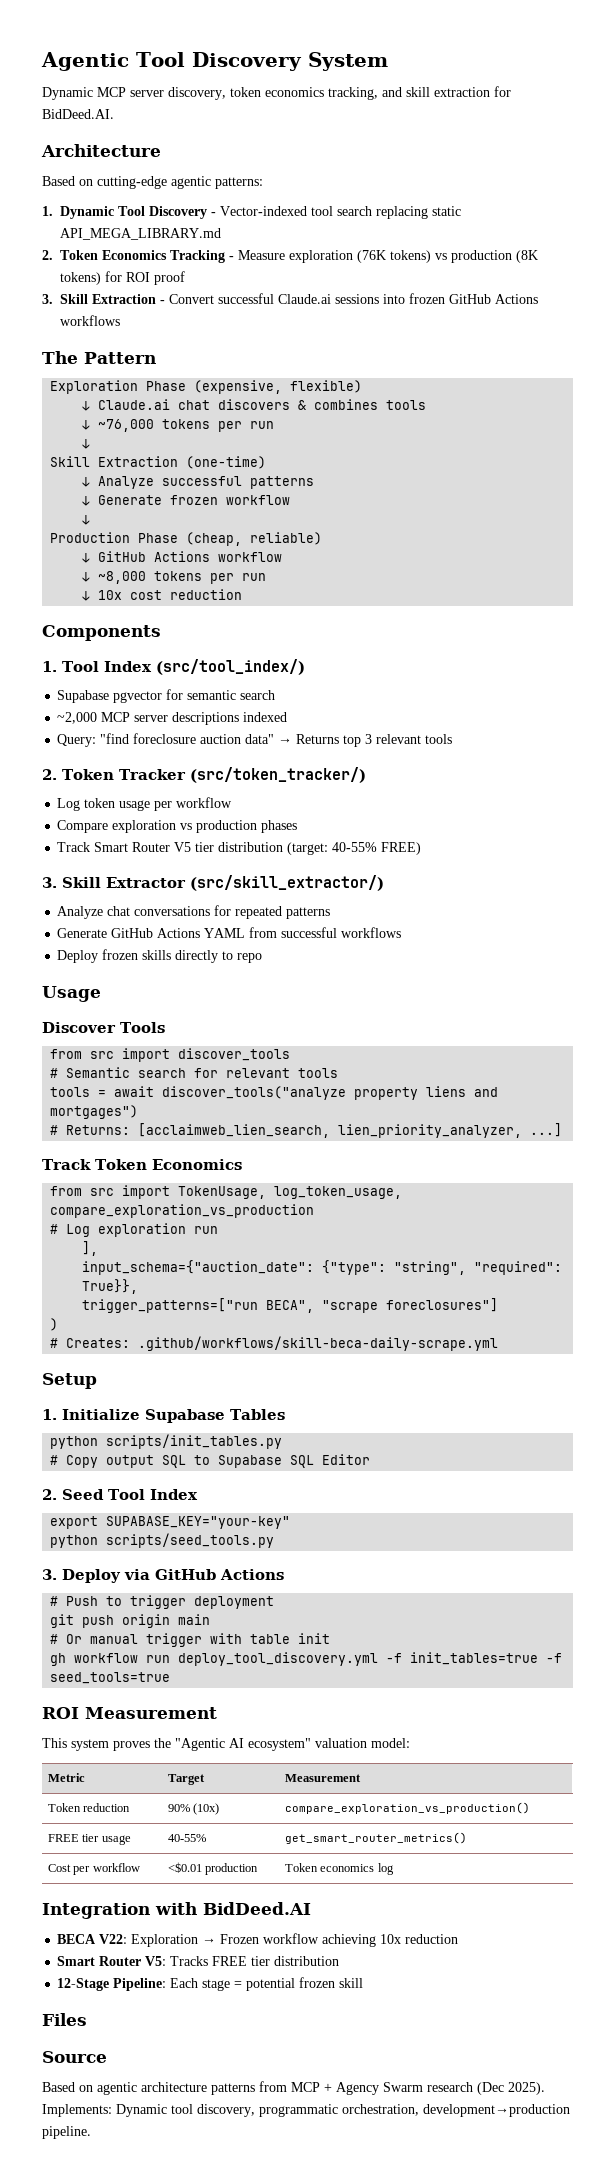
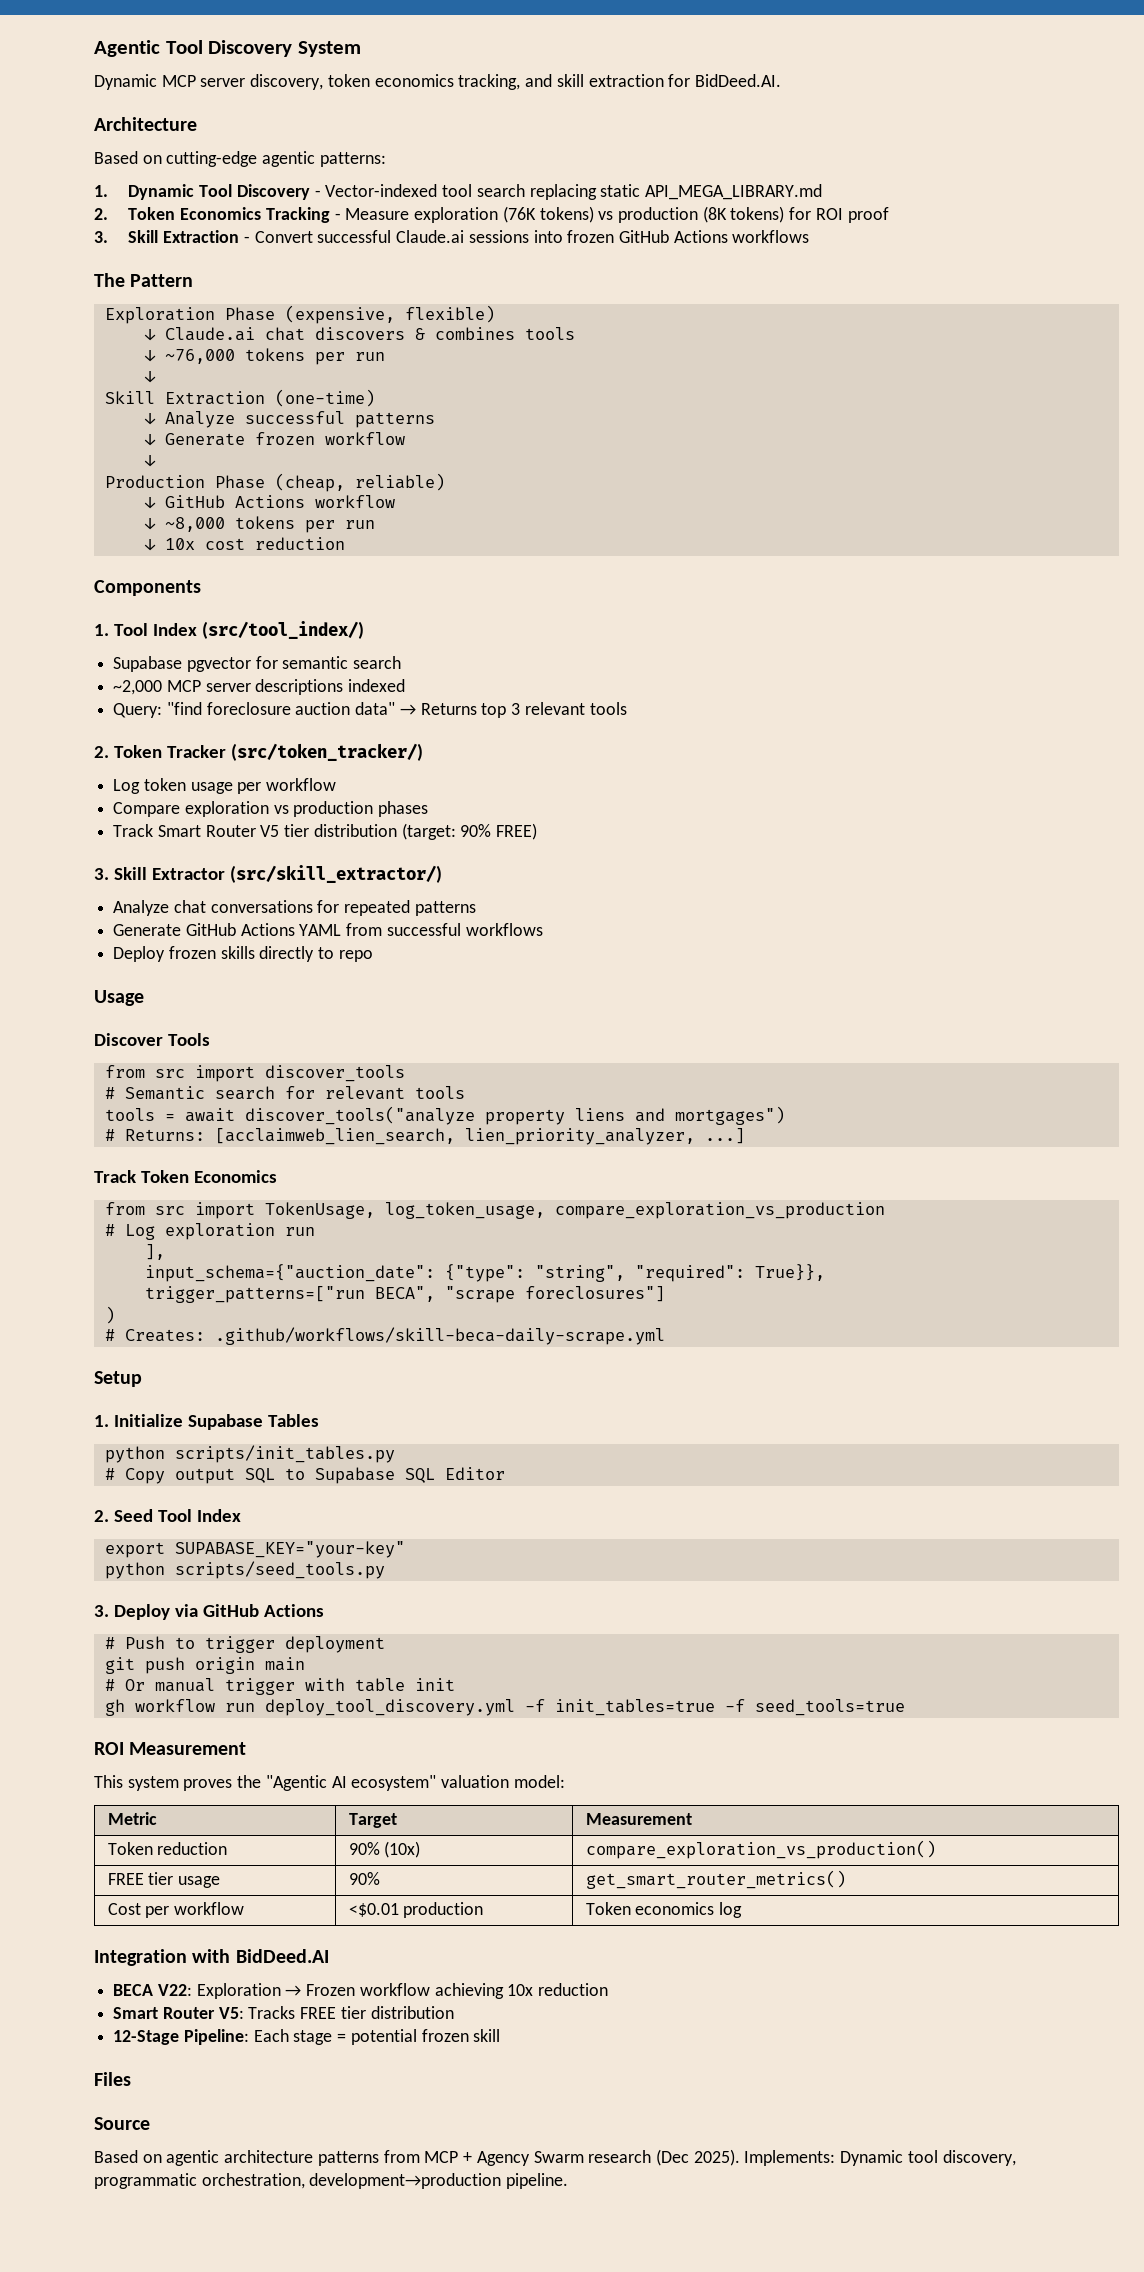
- Track Smart Router V5 tier distribution (target: 40-55% FREE)
+ Track Smart Router V5 tier distribution (target: 90% FREE)
- FREE tier usage | 40-55% | get_smart_router_metrics()
+ FREE tier usage | 90% | get_smart_router_metrics()

